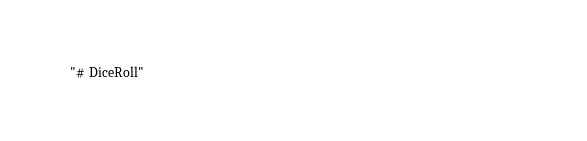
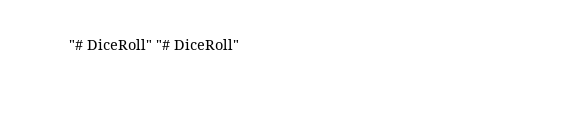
- "# DiceRoll"
+ "# DiceRoll" "# DiceRoll"

